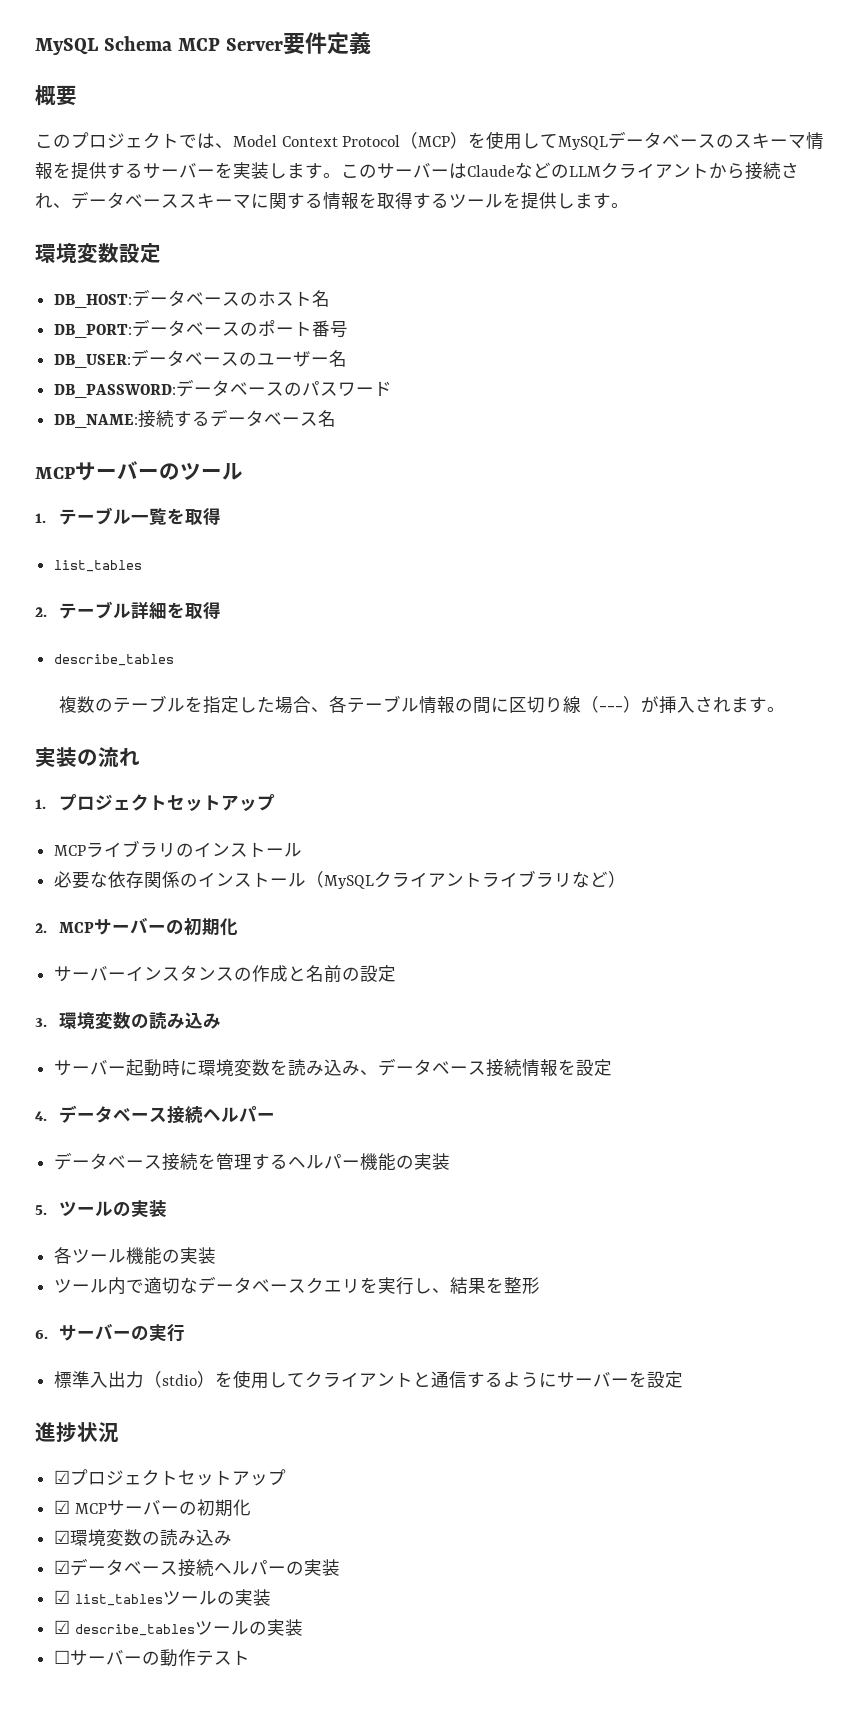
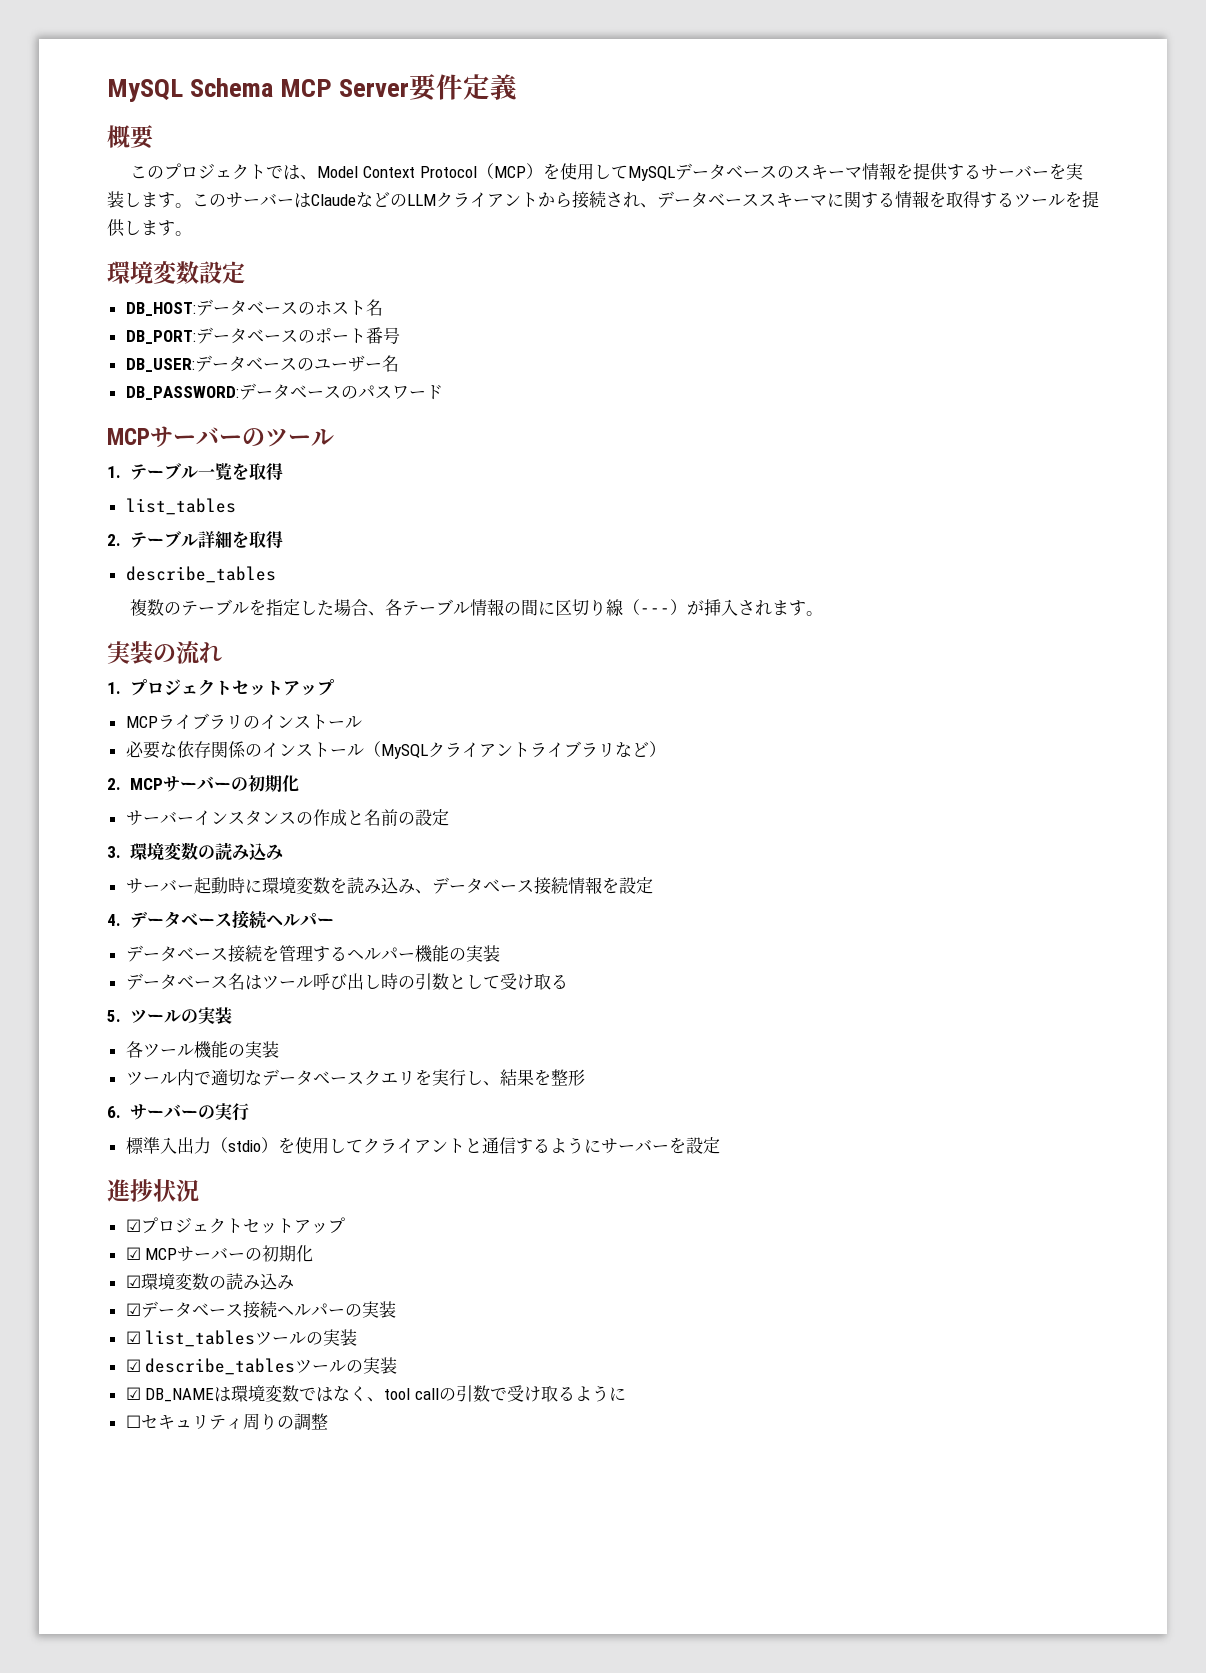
- DB_NAME:接続するデータベース名
+ データベース名はツール呼び出し時の引数として受け取る
- ☐サーバーの動作テスト
+ ☑ DB_NAMEは環境変数ではなく、tool callの引数で受け取るように
+ ☐セキュリティ周りの調整

